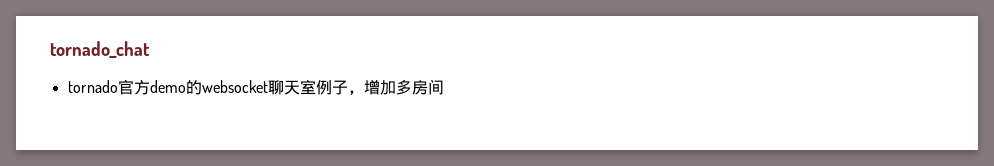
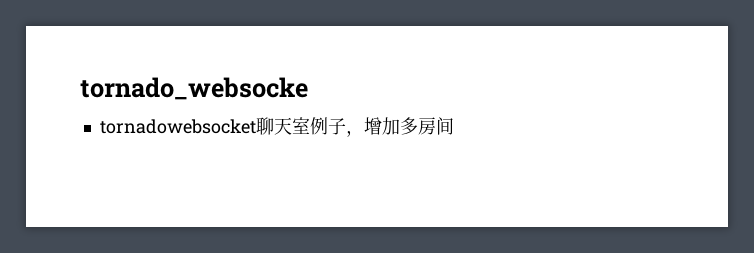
- tornado_chat
- tornado官方demo的websocket聊天室例子，增加多房间
+ tornado_websocke
+ tornadowebsocket聊天室例子，增加多房间

